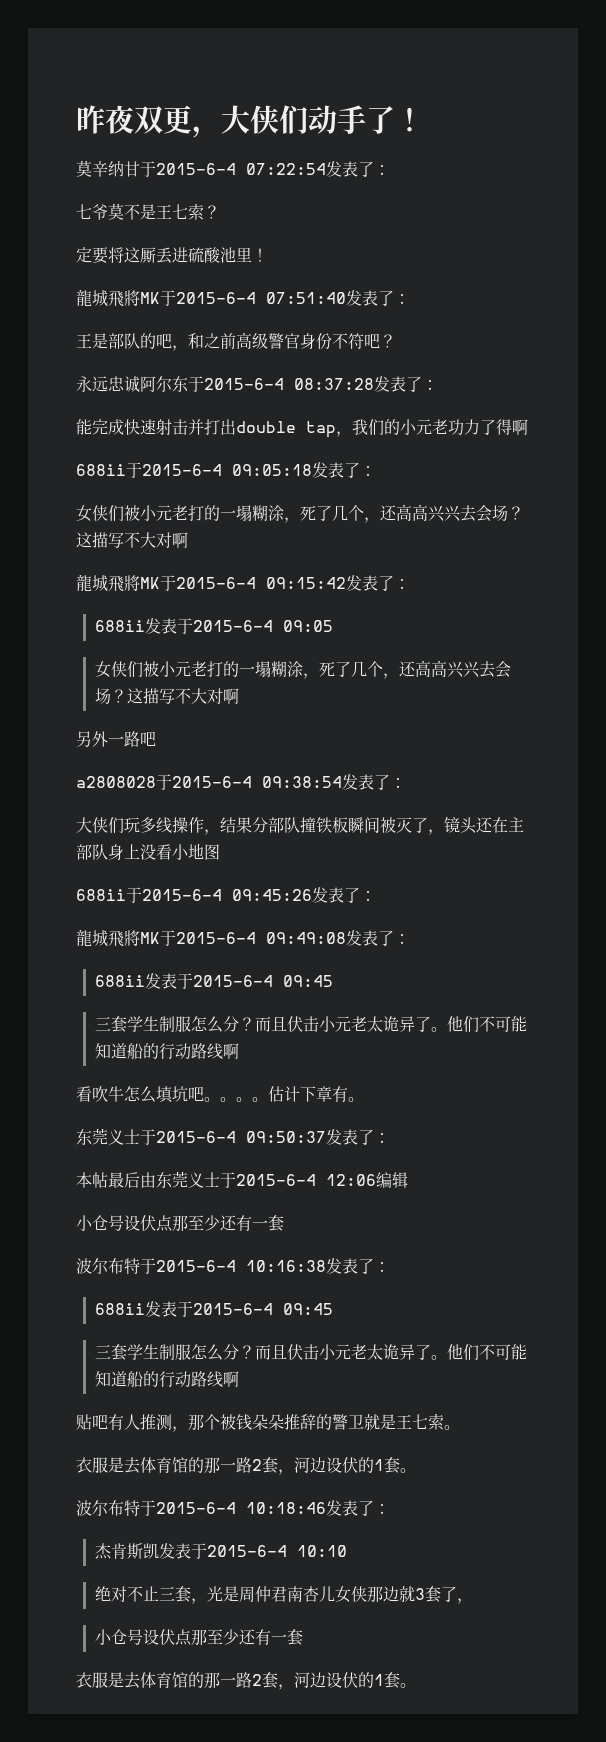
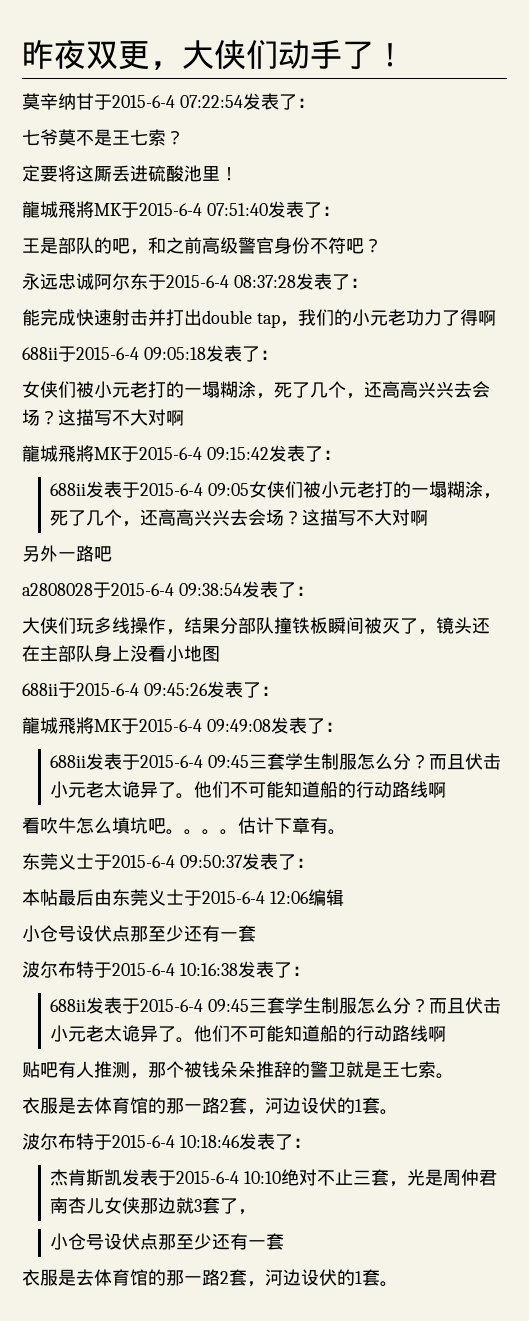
- 688ii发表于2015-6-4 09:05
- 女侠们被小元老打的一塌糊涂，死了几个，还高高兴兴去会场？
+ 688ii发表于2015-6-4 09:05女侠们被小元老打的一塌糊涂，死了几个，还高高兴兴去会场？
  龍城飛將MK于2015-6-4 09:49:08发表了：
- 688ii发表于2015-6-4 09:45
- 三套学生制服怎么分？
+ 688ii发表于2015-6-4 09:45三套学生制服怎么分？
  波尔布特于2015-6-4 10:16:38发表了：
- 688ii发表于2015-6-4 09:45
- 三套学生制服怎么分？
+ 688ii发表于2015-6-4 09:45三套学生制服怎么分？
- 杰肯斯凯发表于2015-6-4 10:10
- 绝对不止三套，光是周仲君南杏儿女侠那边就3套了，
+ 杰肯斯凯发表于2015-6-4 10:10绝对不止三套，光是周仲君南杏儿女侠那边就3套了，

